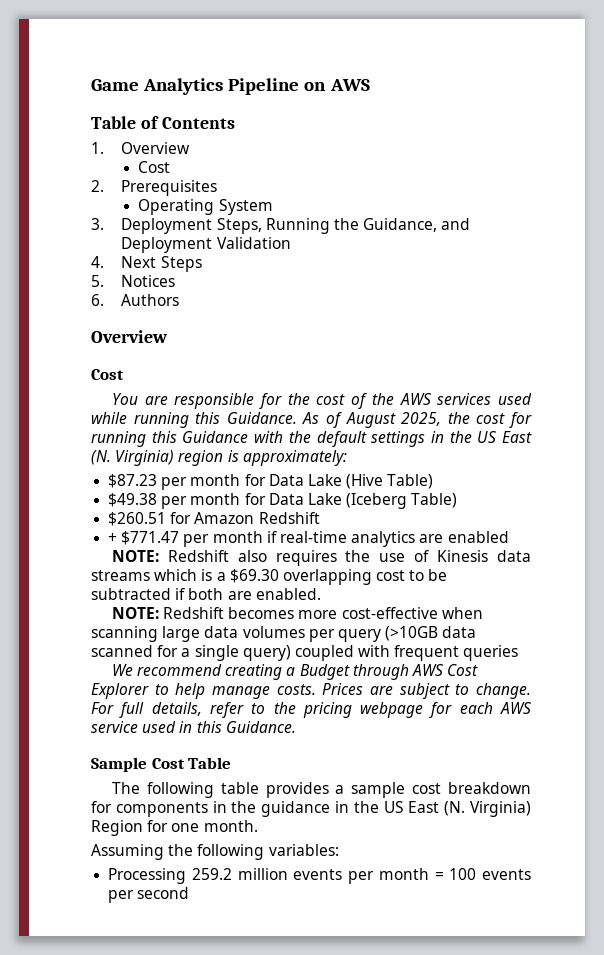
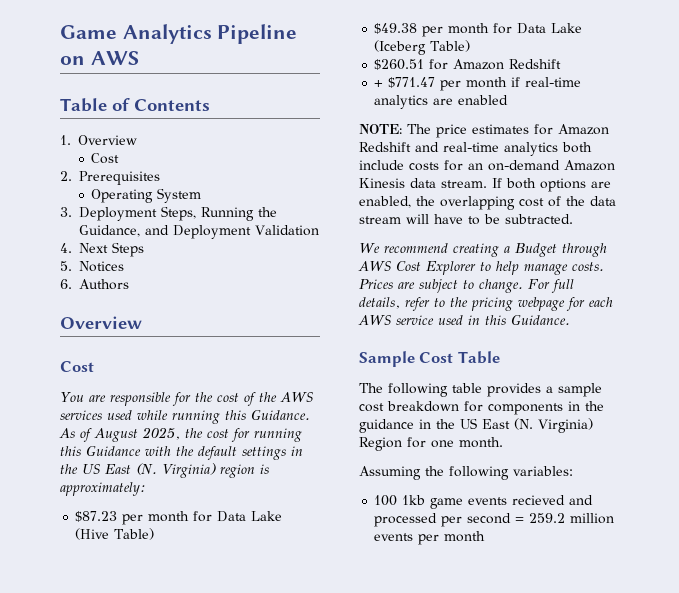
- NOTE: Redshift also requires the use of Kinesis data streams which is a $69.30 overlapping cost to be subtracted if both are enabled.
- NOTE: Redshift becomes more cost-effective when scanning large data volumes per query (>10GB data scanned for a single query) coupled with frequent queries
+ NOTE: The price estimates for Amazon Redshift and real-time analytics both include costs for an on-demand Amazon Kinesis data stream. If both options are enabled, the overlapping cost of the data stream will have to be subtracted.
- Processing 259.2 million events per month = 100 events per second
+ 100 1kb game events recieved and processed per second = 259.2 million events per month

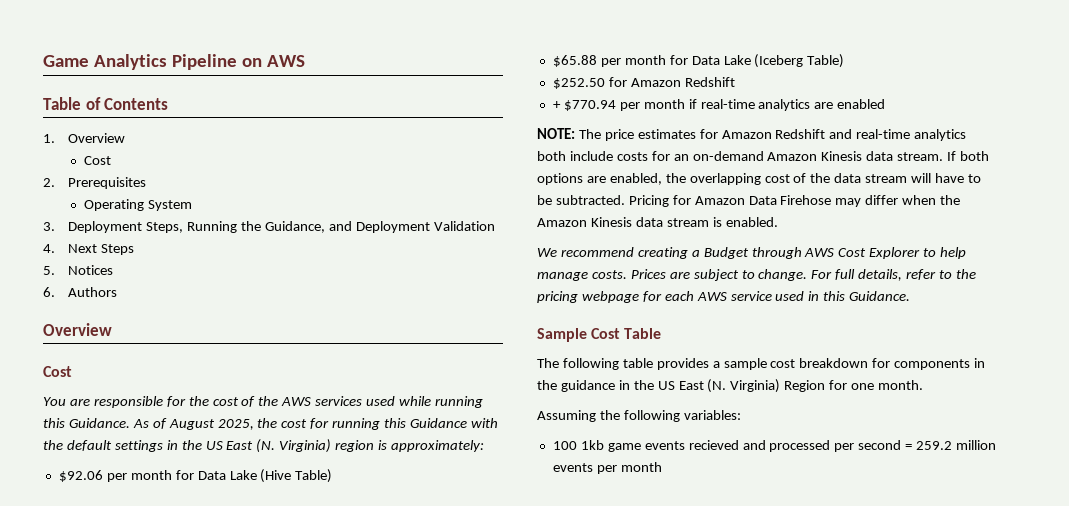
- $87.23 per month for Data Lake (Hive Table)
+ $92.06 per month for Data Lake (Hive Table)
- $49.38 per month for Data Lake (Iceberg Table)
+ $65.88 per month for Data Lake (Iceberg Table)
- $260.51 for Amazon Redshift
+ $252.50 for Amazon Redshift
- + $771.47 per month if real-time analytics are enabled
+ + $770.94 per month if real-time analytics are enabled
+ Pricing for Amazon Data Firehose may differ when the Amazon Kinesis data stream is enabled.

